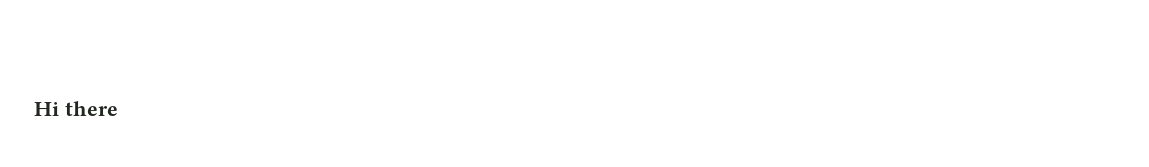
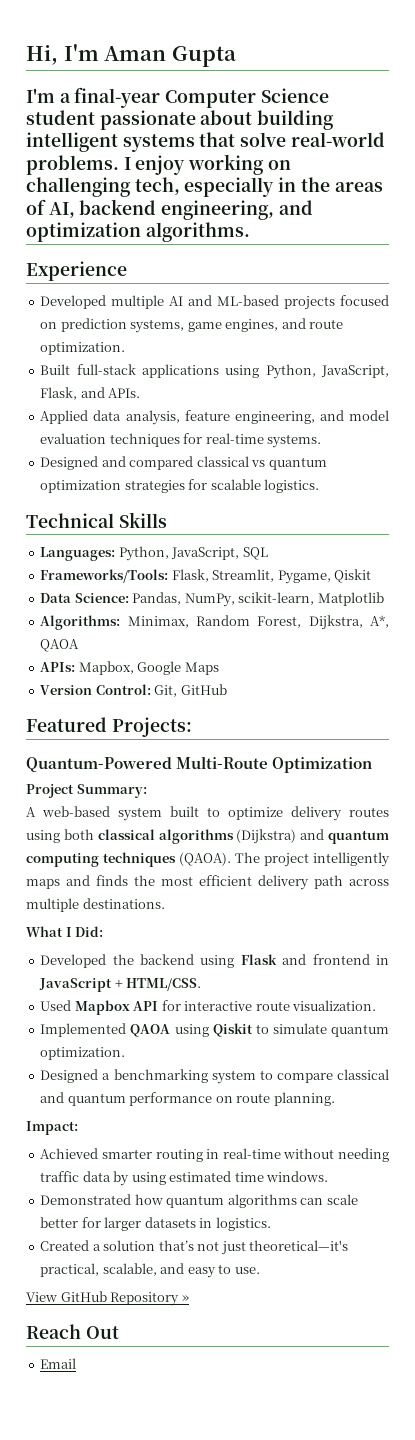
- Hi there
+ Hi, I'm Aman Gupta
+ I'm a final-year Computer Science student passionate about building intelligent systems that solve real-world problems. I enjoy working on challenging tech, especially in the areas of AI, backend engineering, and optimization algorithms.
+ Experience
+ Developed multiple AI and ML-based projects focused on prediction systems, game engines, and route optimization.
+ Built full-stack applications using Python, JavaScript, Flask, and APIs.
+ Applied data analysis, feature engineering, and model evaluation techniques for real-time systems.
+ Designed and compared classical vs quantum optimization strategies for scalable logistics.
+ Technical Skills
+ Languages: Python, JavaScript, SQL
+ Frameworks/Tools: Flask, Streamlit, Pygame, Qiskit
+ Data Science: Pandas, NumPy, scikit-learn, Matplotlib
+ Algorithms: Minimax, Random Forest, Dijkstra, A*, QAOA
+ APIs: Mapbox, Google Maps
+ Version Control: Git, GitHub
+ Featured Projects:
+ Quantum-Powered Multi-Route Optimization
+ Project Summary:
+ A web-based system built to optimize delivery routes using both classical algorithms (Dijkstra) and quantum computing techniques (QAOA). The project intelligently maps and finds the most efficient delivery path across multiple destinations.
+ What I Did:
+ Developed the backend using Flask and frontend in JavaScript + HTML/CSS.
+ Used Mapbox API for interactive route visualization.
+ Implemented QAOA using Qiskit to simulate quantum optimization.
+ Designed a benchmarking system to compare classical and quantum performance on route planning.
+ Impact:
+ Achieved smarter routing in real-time without needing traffic data by using estimated time windows.
+ Demonstrated how quantum algorithms can scale better for larger datasets in logistics.
+ Created a solution that’s not just theoretical—it's practical, scalable, and easy to use.
+ View GitHub Repository »
+ Reach Out
+ Email

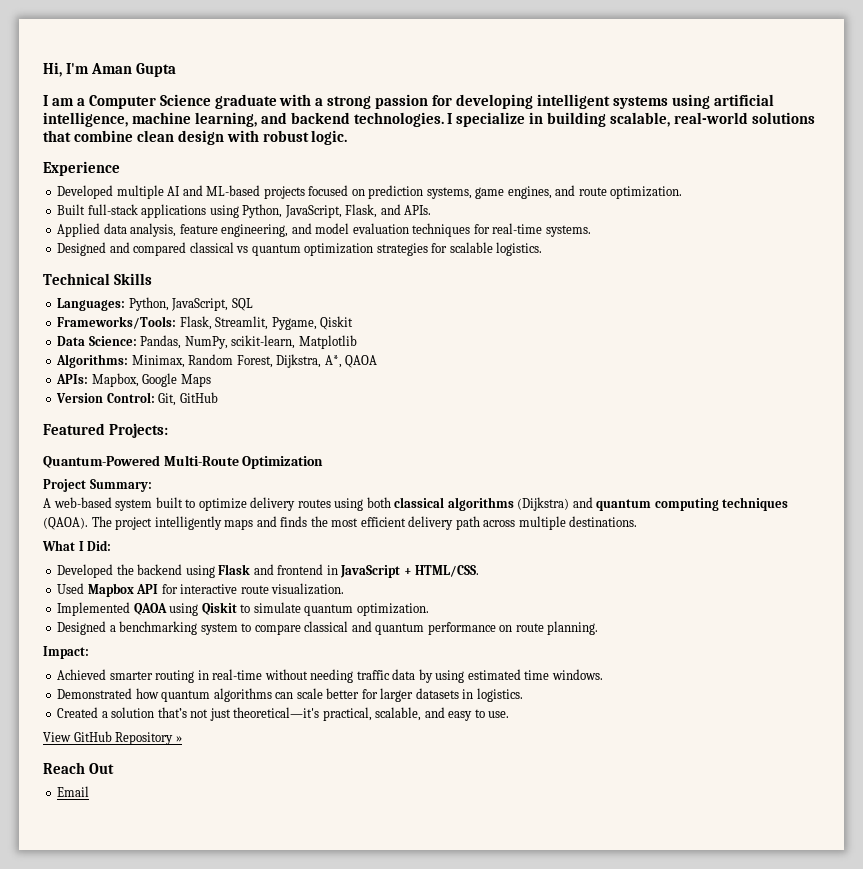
- I'm a final-year Computer Science student passionate about building intelligent systems that solve real-world problems. I enjoy working on challenging tech, especially in the areas of AI, backend engineering, and optimization algorithms.
+ I am a Computer Science graduate with a strong passion for developing intelligent systems using artificial intelligence, machine learning, and backend technologies. I specialize in building scalable, real-world solutions that combine clean design with robust logic.

